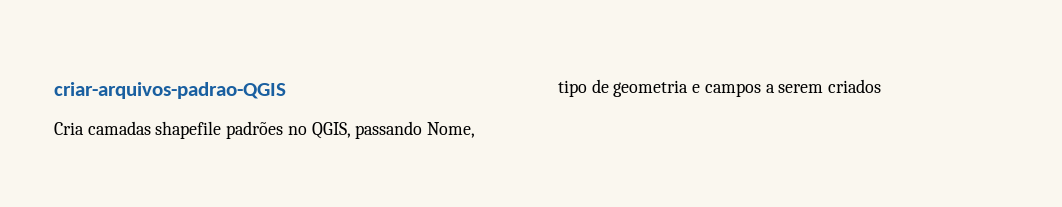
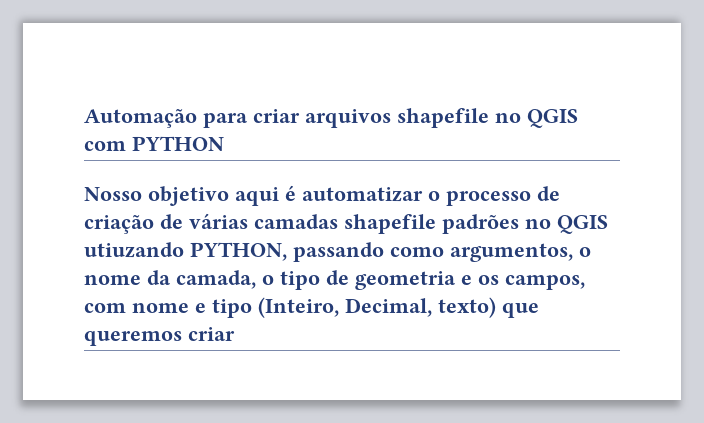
- criar-arquivos-padrao-QGIS
- Cria camadas shapefile padrões no QGIS, passando Nome, tipo de geometria e campos a serem criados
+ Automação para criar arquivos shapefile no QGIS com PYTHON
+ Nosso objetivo aqui é automatizar o processo de criação de várias camadas shapefile padrões no QGIS utiuzando PYTHON, passando como argumentos, o nome da camada, o tipo de geometria e os campos, com nome e tipo (Inteiro, Decimal, texto) que queremos criar

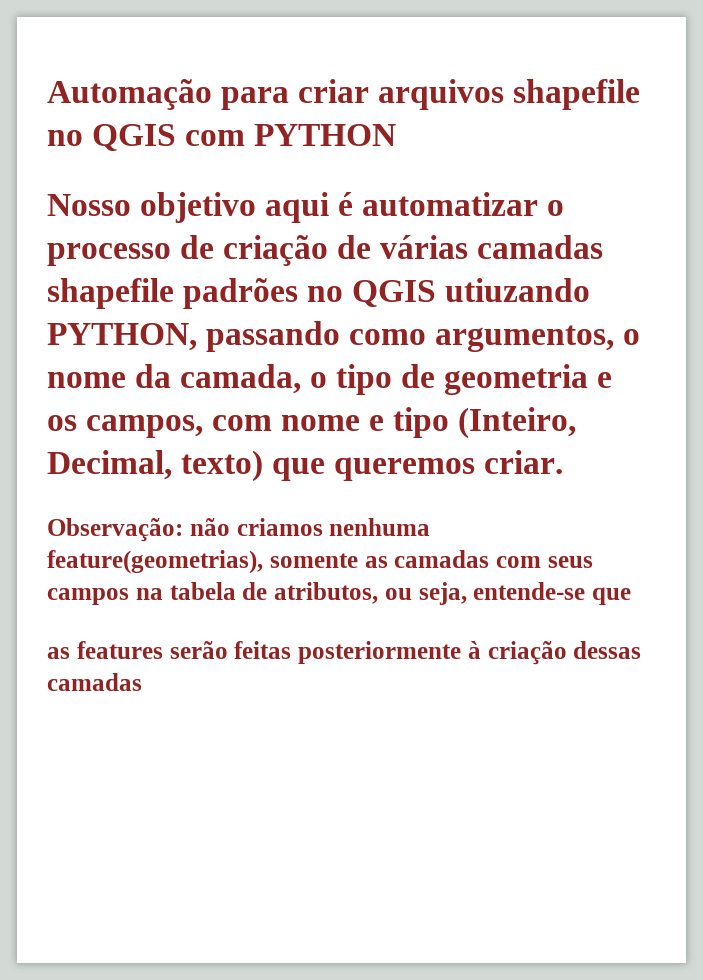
- Nosso objetivo aqui é automatizar o processo de criação de várias camadas shapefile padrões no QGIS utiuzando PYTHON, passando como argumentos, o nome da camada, o tipo de geometria e os campos, com nome e tipo (Inteiro, Decimal, texto) que queremos criar
+ Nosso objetivo aqui é automatizar o processo de criação de várias camadas shapefile padrões no QGIS utiuzando PYTHON, passando como argumentos, o nome da camada, o tipo de geometria e os campos, com nome e tipo (Inteiro, Decimal, texto) que queremos criar.
+ Observação: não criamos nenhuma feature(geometrias), somente as camadas com seus campos na tabela de atributos, ou seja, entende-se que
+ as features serão feitas posteriormente à criação dessas camadas

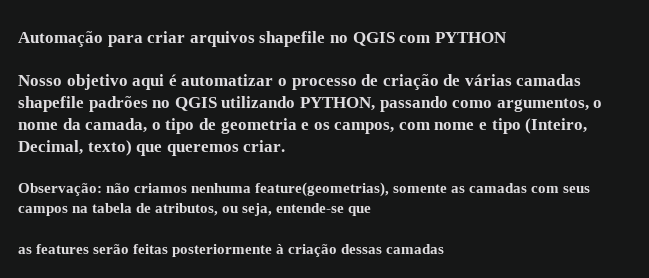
- Nosso objetivo aqui é automatizar o processo de criação de várias camadas shapefile padrões no QGIS utiuzando PYTHON, passando como argumentos, o nome da camada, o tipo de geometria e os campos, com nome e tipo (Inteiro, Decimal, texto) que queremos criar.
+ Nosso objetivo aqui é automatizar o processo de criação de várias camadas shapefile padrões no QGIS utilizando PYTHON, passando como argumentos, o nome da camada, o tipo de geometria e os campos, com nome e tipo (Inteiro, Decimal, texto) que queremos criar.

